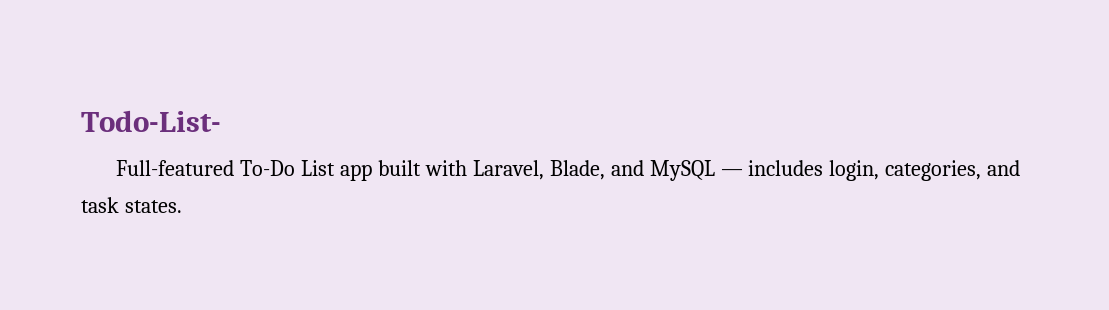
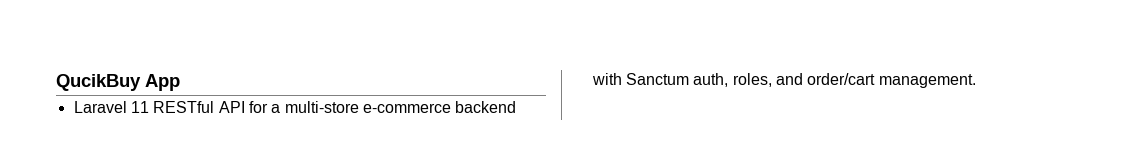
- Todo-List-
- Full-featured To-Do List app built with Laravel, Blade, and MySQL — includes login, categories, and task states.
+ QucikBuy App
+ Laravel 11 RESTful API for a multi-store e-commerce backend with Sanctum auth, roles, and order/cart management.

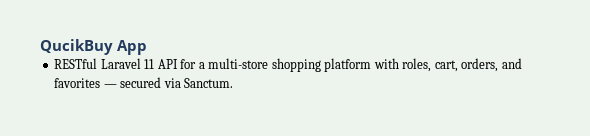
- Laravel 11 RESTful API for a multi-store e-commerce backend with Sanctum auth, roles, and order/cart management.
+ RESTful Laravel 11 API for a multi-store shopping platform with roles, cart, orders, and favorites — secured via Sanctum.

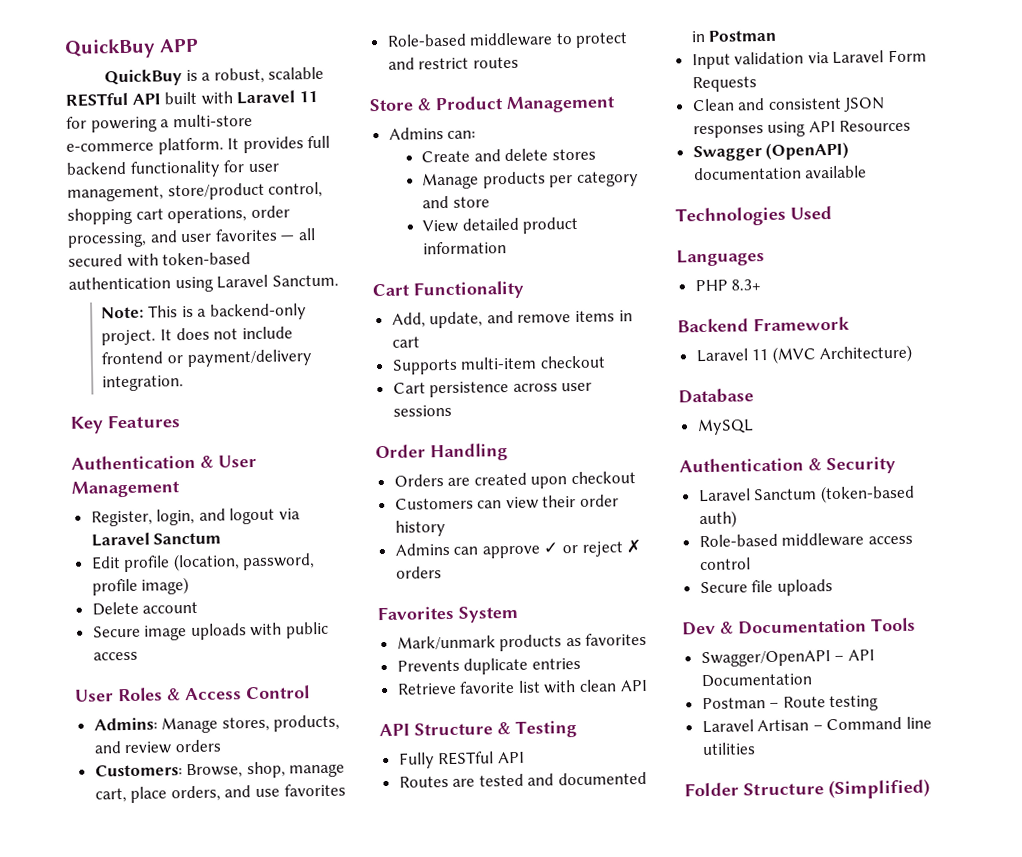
- QucikBuy App
- RESTful Laravel 11 API for a multi-store shopping platform with roles, cart, orders, and favorites — secured via Sanctum.
+ QuickBuy APP
+ QuickBuy is a robust, scalable RESTful API built with Laravel 11 for powering a multi-store e-commerce platform. It provides full backend functionality for user management, store/product control, shopping cart operations, order processing, and user favorites — all secured with token-based authentication using Laravel Sanctum.
+ Note: This is a backend-only project. It does not include frontend or payment/delivery integration.
+ Key Features
+ Authentication & User Management
+ Register, login, and logout via Laravel Sanctum
+ Edit profile (location, password, profile image)
+ Delete account
+ Secure image uploads with public access
+ User Roles & Access Control
+ Admins: Manage stores, products, and review orders
+ Customers: Browse, shop, manage cart, place orders, and use favorites
+ Role-based middleware to protect and restrict routes
+ Store & Product Management
+ Admins can:
+ Create and delete stores
+ Manage products per category and store
+ View detailed product information
+ Cart Functionality
+ Add, update, and remove items in cart
+ Supports multi-item checkout
+ Cart persistence across user sessions
+ Order Handling
+ Orders are created upon checkout
+ Customers can view their order history
+ Admins can approve ✓ or reject ✗ orders
+ Favorites System
+ Mark/unmark products as favorites
+ Prevents duplicate entries
+ Retrieve favorite list with clean API
+ API Structure & Testing
+ Fully RESTful API
+ Routes are tested and documented in Postman
+ Input validation via Laravel Form Requests
+ Clean and consistent JSON responses using API Resources
+ Swagger (OpenAPI) documentation available
+ Technologies Used
+ Languages
+ PHP 8.3+
+ Backend Framework
+ Laravel 11 (MVC Architecture)
+ Database
+ MySQL
+ Authentication & Security
+ Laravel Sanctum (token-based auth)
+ Role-based middleware access control
+ Secure file uploads
+ Dev & Documentation Tools
+ Swagger/OpenAPI – API Documentation
+ Postman – Route testing
+ Laravel Artisan – Command line utilities
+ Folder Structure (Simplified)

